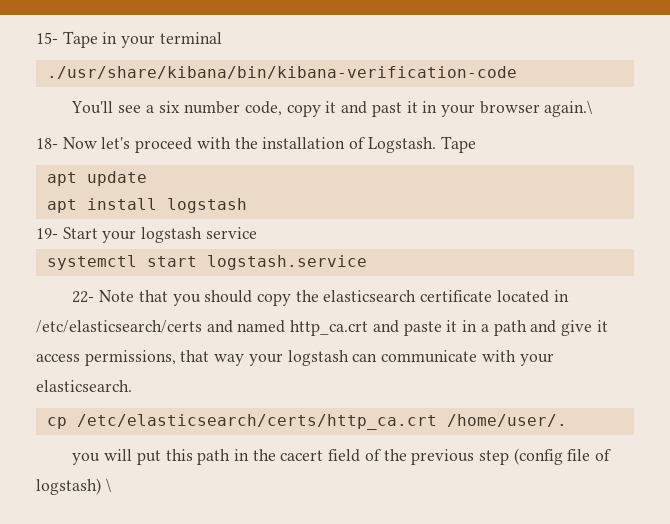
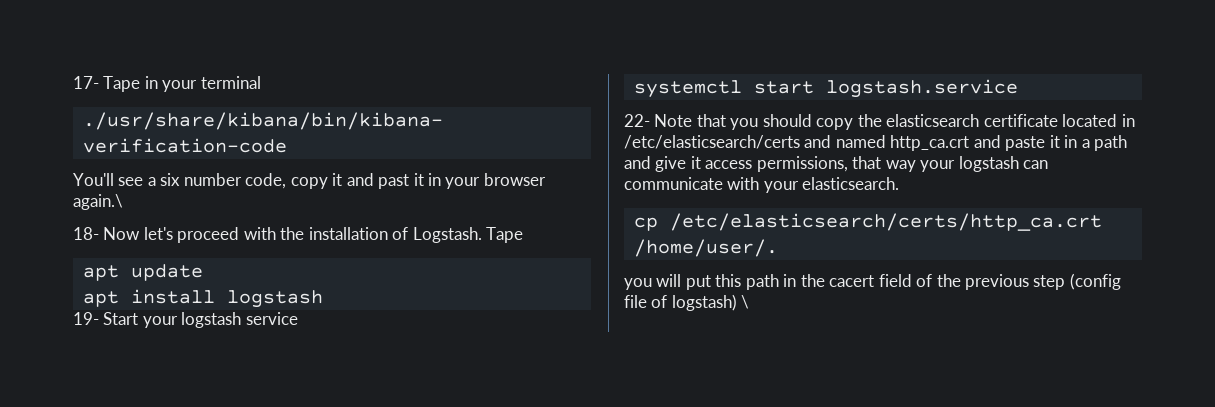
- 15- Tape in your terminal
+ 17- Tape in your terminal

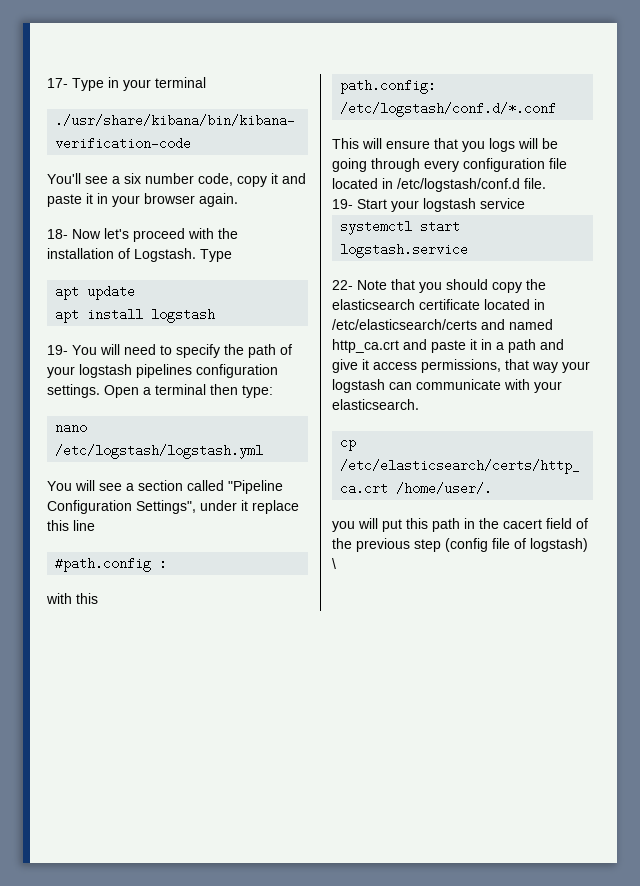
- 17- Tape in your terminal
+ 17- Type in your terminal
- You'll see a six number code, copy it and past it in your browser again.\
+ You'll see a six number code, copy it and paste it in your browser again.
- 18- Now let's proceed with the installation of Logstash. Tape
+ 18- Now let's proceed with the installation of Logstash. Type
+ 19- You will need to specify the path of your logstash pipelines configuration settings. Open a terminal then type:
+ nano /etc/logstash/logstash.yml
+ You will see a section called "Pipeline Configuration Settings", under it replace this line
+ #path.config :
+ with this
+ path.config: /etc/logstash/conf.d/*.conf
+ This will ensure that you logs will be going through every configuration file located in /etc/logstash/conf.d file.

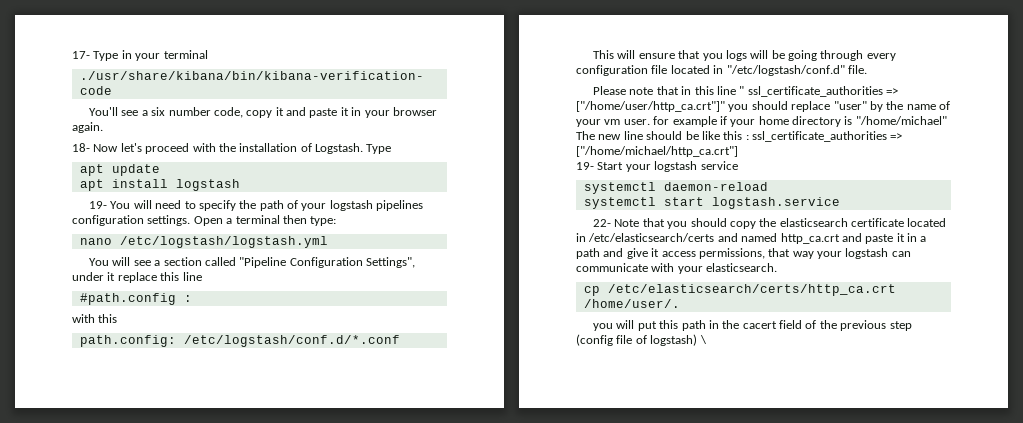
- This will ensure that you logs will be going through every configuration file located in /etc/logstash/conf.d file.
+ This will ensure that you logs will be going through every configuration file located in "/etc/logstash/conf.d" file.
+ Please note that in this line " ssl_certificate_authorities => ["/home/user/http_ca.crt"]" you should replace "user" by the name of your vm user. for example if your home directory is "/home/michael" The new line should be like this : ssl_certificate_authorities => ["/home/michael/http_ca.crt"]
+ systemctl daemon-reload

